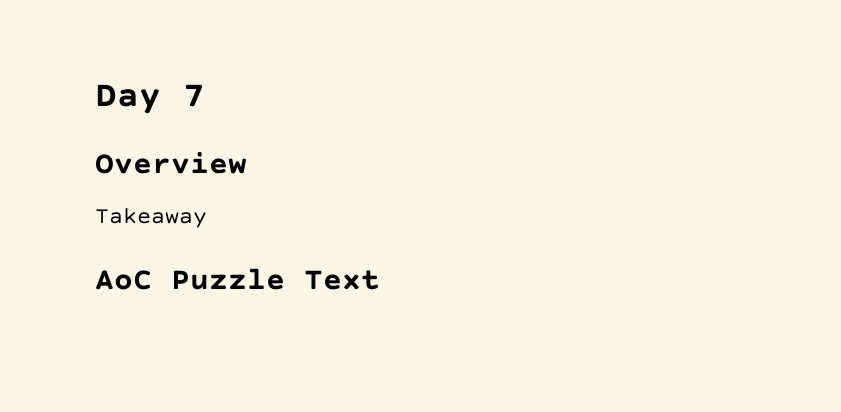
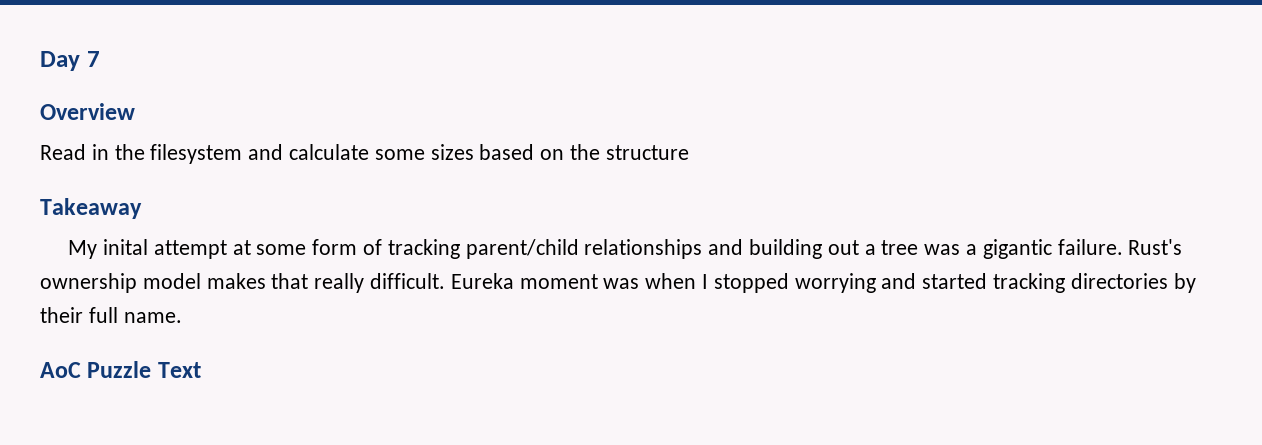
+ Read in the filesystem and calculate some sizes based on the structure
  Takeaway
+ My inital attempt at some form of tracking parent/child relationships and building out a tree was a gigantic failure. Rust's ownership model makes that really difficult. Eureka moment was when I stopped worrying and started tracking directories by their full name.

